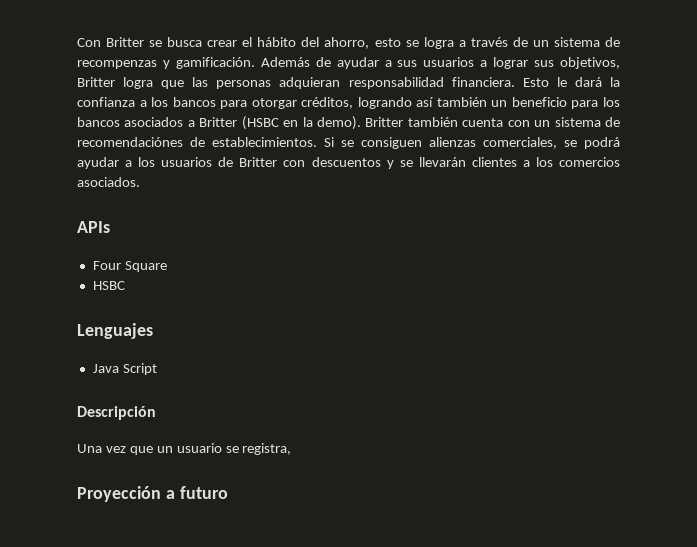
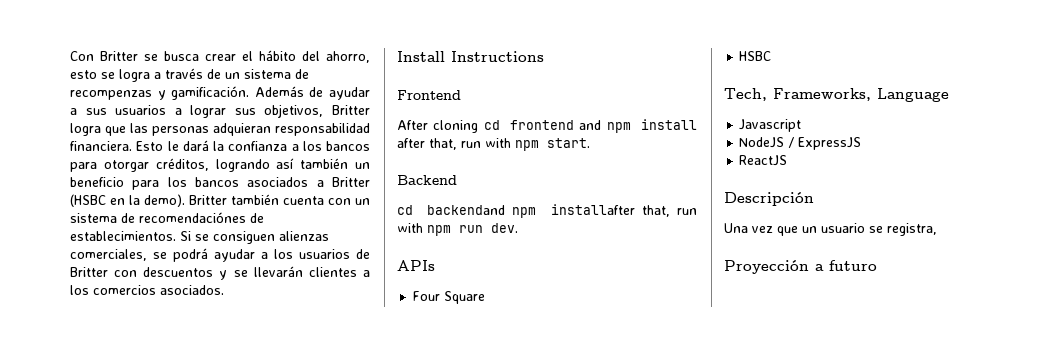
+ Install Instructions
+ Frontend
+ After cloning cd frontend and npm install after that, run with npm start.
+ Backend
+ cd backendand npm installafter that, run with npm run dev.
  APIs
  Four Square
  HSBC
- Lenguajes
- Java Script
+ Tech, Frameworks, Language
+ Javascript
+ NodeJS / ExpressJS
+ ReactJS

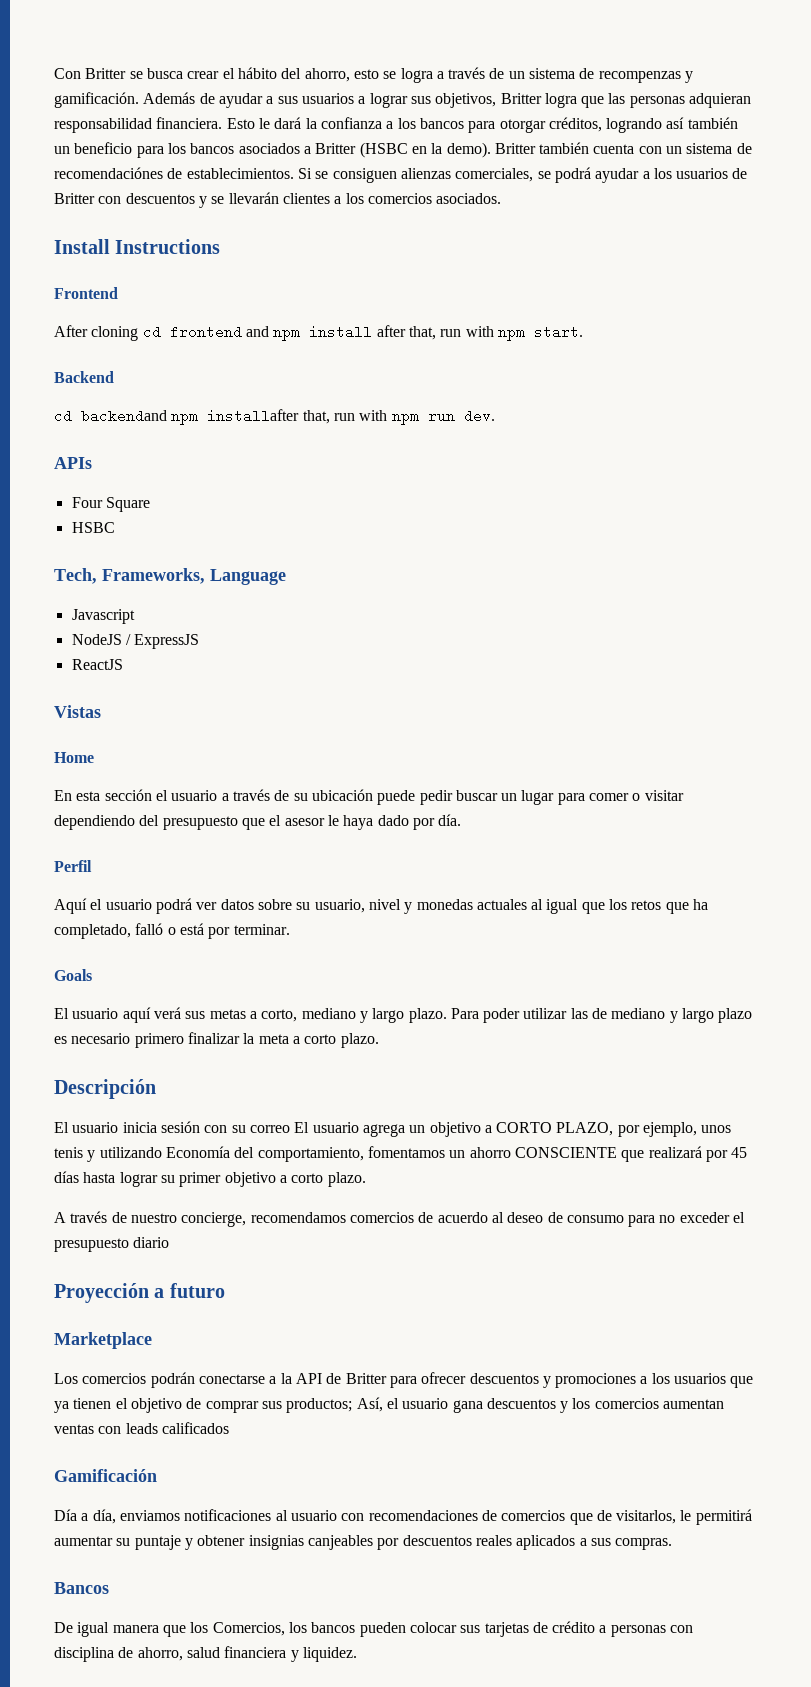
+ Vistas
+ Home
+ En esta sección el usuario a través de su ubicación puede pedir buscar un lugar para comer o visitar dependiendo del presupuesto que el asesor le haya dado por día.
+ Perfil
+ Aquí el usuario podrá ver datos sobre su usuario, nivel y monedas actuales al igual que los retos que ha completado, falló o está por terminar.
+ Goals
+ El usuario aquí verá sus metas a corto, mediano y largo plazo. Para poder utilizar las de mediano y largo plazo es necesario primero finalizar la meta a corto plazo.
  Descripción
- Una vez que un usuario se registra,
+ El usuario inicia sesión con su correo El usuario agrega un objetivo a CORTO PLAZO, por ejemplo, unos tenis y utilizando Economía del comportamiento, fomentamos un ahorro CONSCIENTE que realizará por 45 días hasta lograr su primer objetivo a corto plazo.
+ A través de nuestro concierge, recomendamos comercios de acuerdo al deseo de consumo para no exceder el presupuesto diario
  Proyección a futuro
+ Marketplace
+ Los comercios podrán conectarse a la API de Britter para ofrecer descuentos y promociones a los usuarios que ya tienen el objetivo de comprar sus productos; Así, el usuario gana descuentos y los comercios aumentan ventas con leads calificados
+ Gamificación
+ Día a día, enviamos notificaciones al usuario con recomendaciones de comercios que de visitarlos, le permitirá aumentar su puntaje y obtener insignias canjeables por descuentos reales aplicados a sus compras.
+ Bancos
+ De igual manera que los Comercios, los bancos pueden colocar sus tarjetas de crédito a personas con disciplina de ahorro, salud financiera y liquidez.

